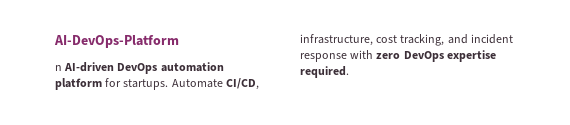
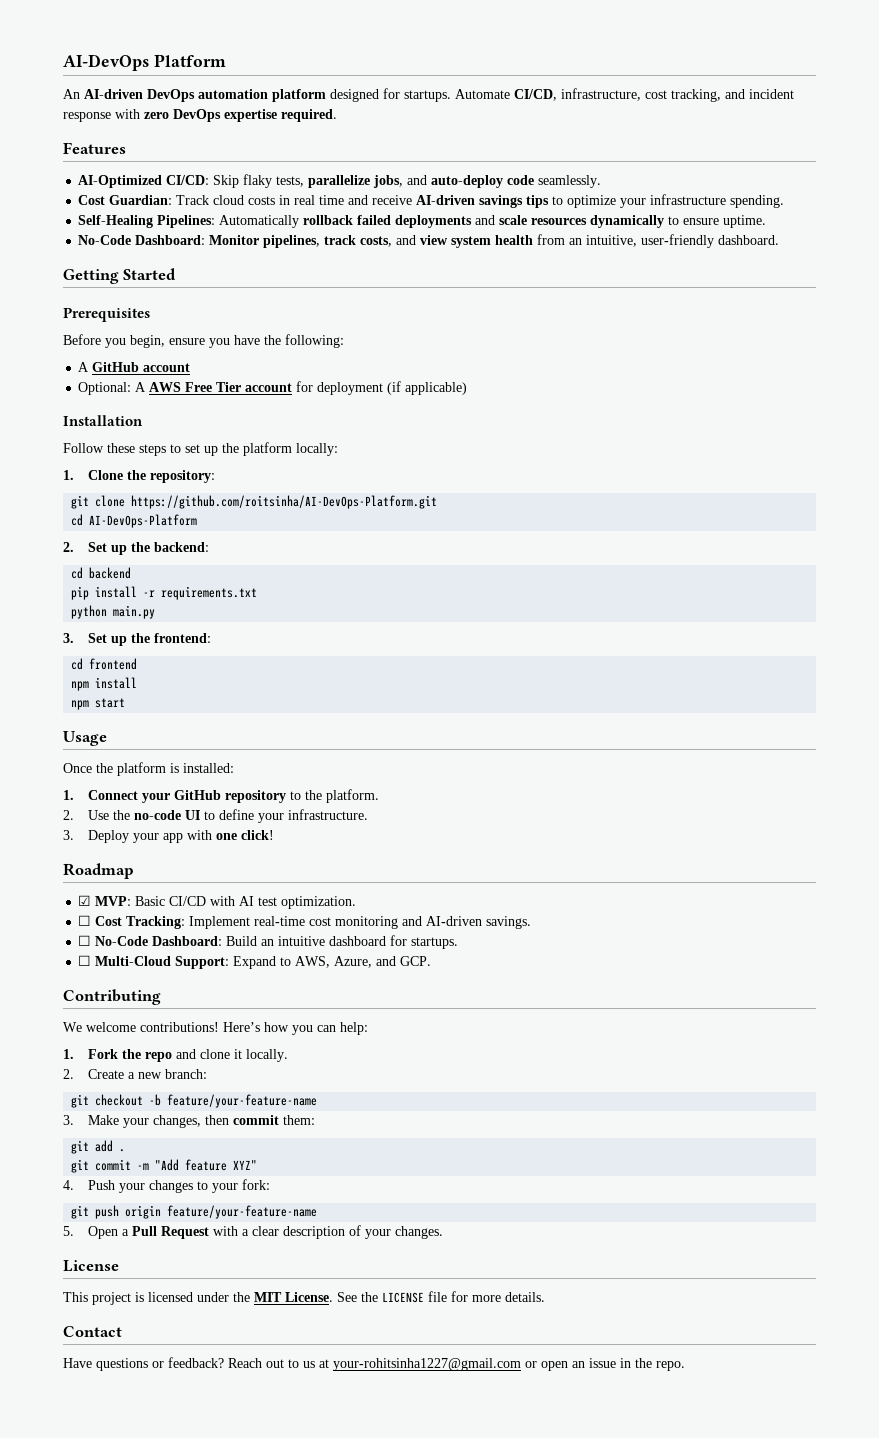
- AI-DevOps-Platform
- n AI-driven DevOps automation platform for startups.
+ AI-DevOps Platform
+ An AI-driven DevOps automation platform designed for startups.
+ Features
+ AI-Optimized CI/CD: Skip flaky tests, parallelize jobs, and auto-deploy code seamlessly.
+ Cost Guardian: Track cloud costs in real time and receive AI-driven savings tips to optimize your infrastructure spending.
+ Self-Healing Pipelines: Automatically rollback failed deployments and scale resources dynamically to ensure uptime.
+ No-Code Dashboard: Monitor pipelines, track costs, and view system health from an intuitive, user-friendly dashboard.
+ Getting Started
+ Prerequisites
+ Before you begin, ensure you have the following:
+ A GitHub account
+ Optional: A AWS Free Tier account for deployment (if applicable)
+ Installation
+ Follow these steps to set up the platform locally:
+ 1. Clone the repository:
+ git clone https://github.com/roitsinha/AI-DevOps-Platform.git
+ cd AI-DevOps-Platform
+ 2. Set up the backend:
+ cd backend
+ pip install -r requirements.txt
+ python main.py
+ 3. Set up the frontend:
+ cd frontend
+ npm install
+ npm start
+ Usage
+ Once the platform is installed:
+ 1. Connect your GitHub repository to the platform.
+ 2. Use the no-code UI to define your infrastructure.
+ 3. Deploy your app with one click!
+ Roadmap
+ ☑ MVP: Basic CI/CD with AI test optimization.
+ ☐ Cost Tracking: Implement real-time cost monitoring and AI-driven savings.
+ ☐ No-Code Dashboard: Build an intuitive dashboard for startups.
+ ☐ Multi-Cloud Support: Expand to AWS, Azure, and GCP.
+ Contributing
+ We welcome contributions! Here’s how you can help:
+ 1. Fork the repo and clone it locally.
+ 2. Create a new branch:
+ git checkout -b feature/your-feature-name
+ 3. Make your changes, then commit them:
+ git add .
+ git commit -m "Add feature XYZ"
+ 4. Push your changes to your fork:
+ git push origin feature/your-feature-name
+ 5. Open a Pull Request with a clear description of your changes.
+ License
+ This project is licensed under the MIT License. See the LICENSE file for more details.
+ Contact
+ Have questions or feedback? Reach out to us at your-rohitsinha1227@gmail.com or open an issue in the repo.

